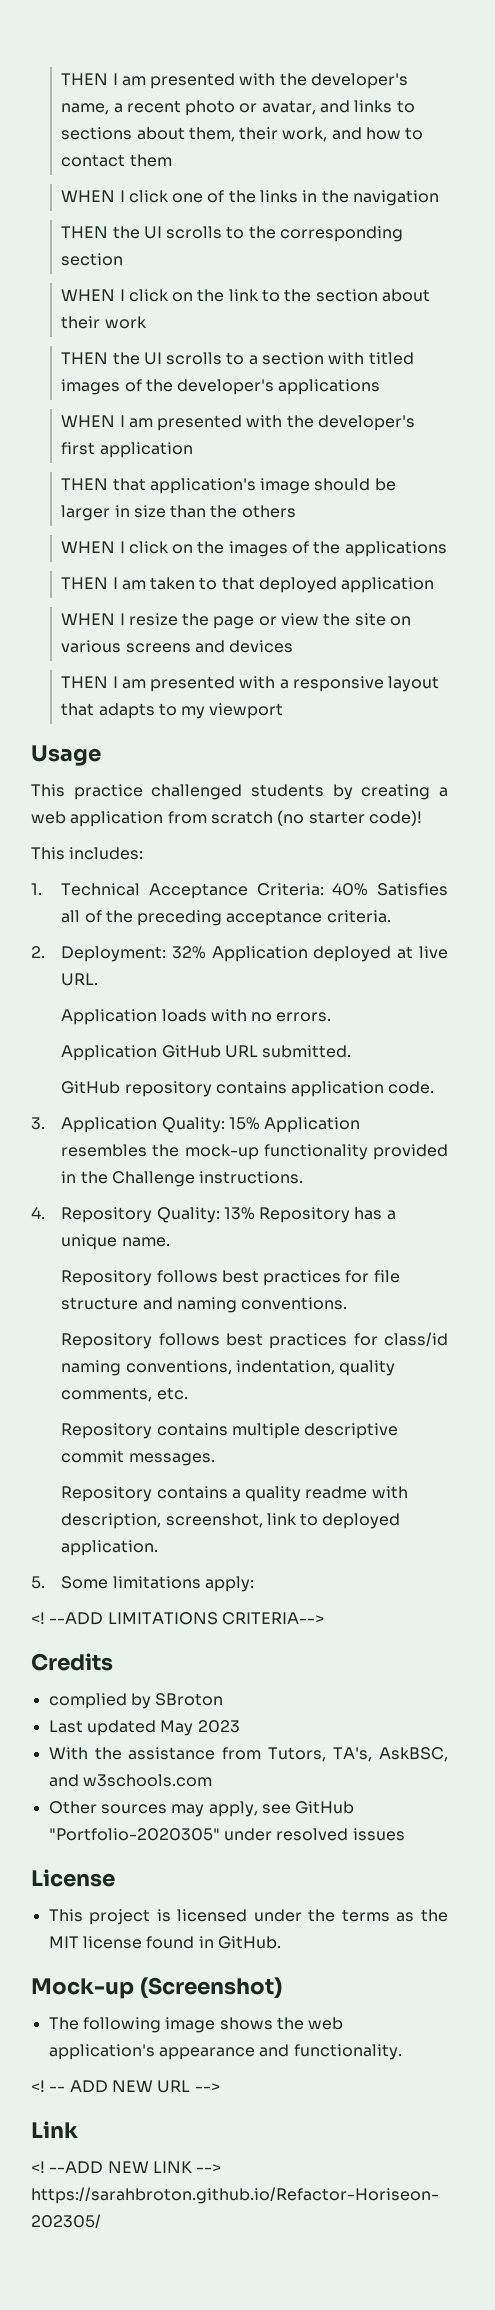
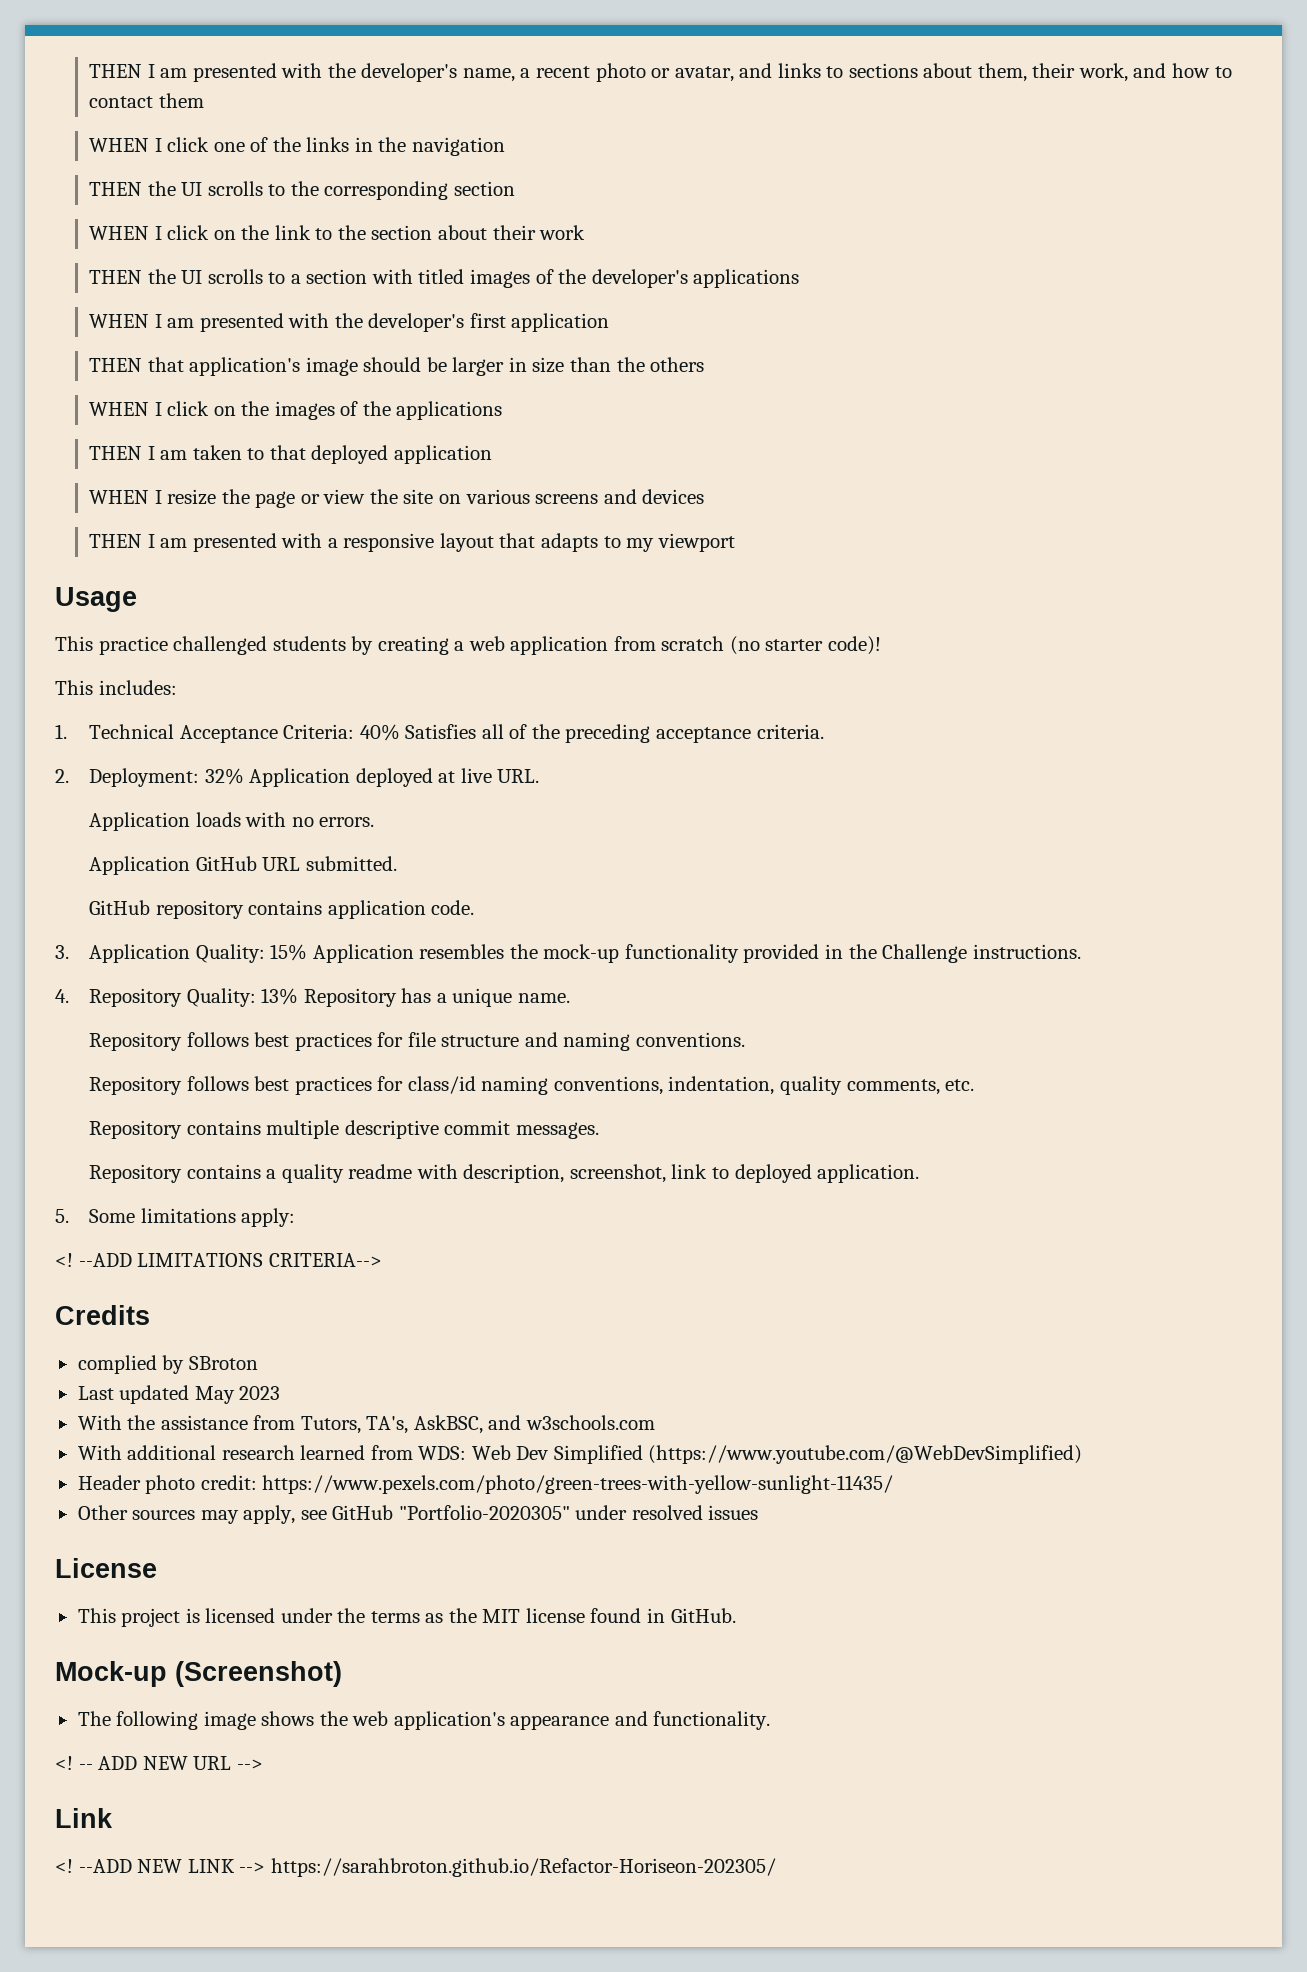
+ With additional research learned from WDS: Web Dev Simplified (https://www.youtube.com/@WebDevSimplified)
+ Header photo credit: https://www.pexels.com/photo/green-trees-with-yellow-sunlight-11435/

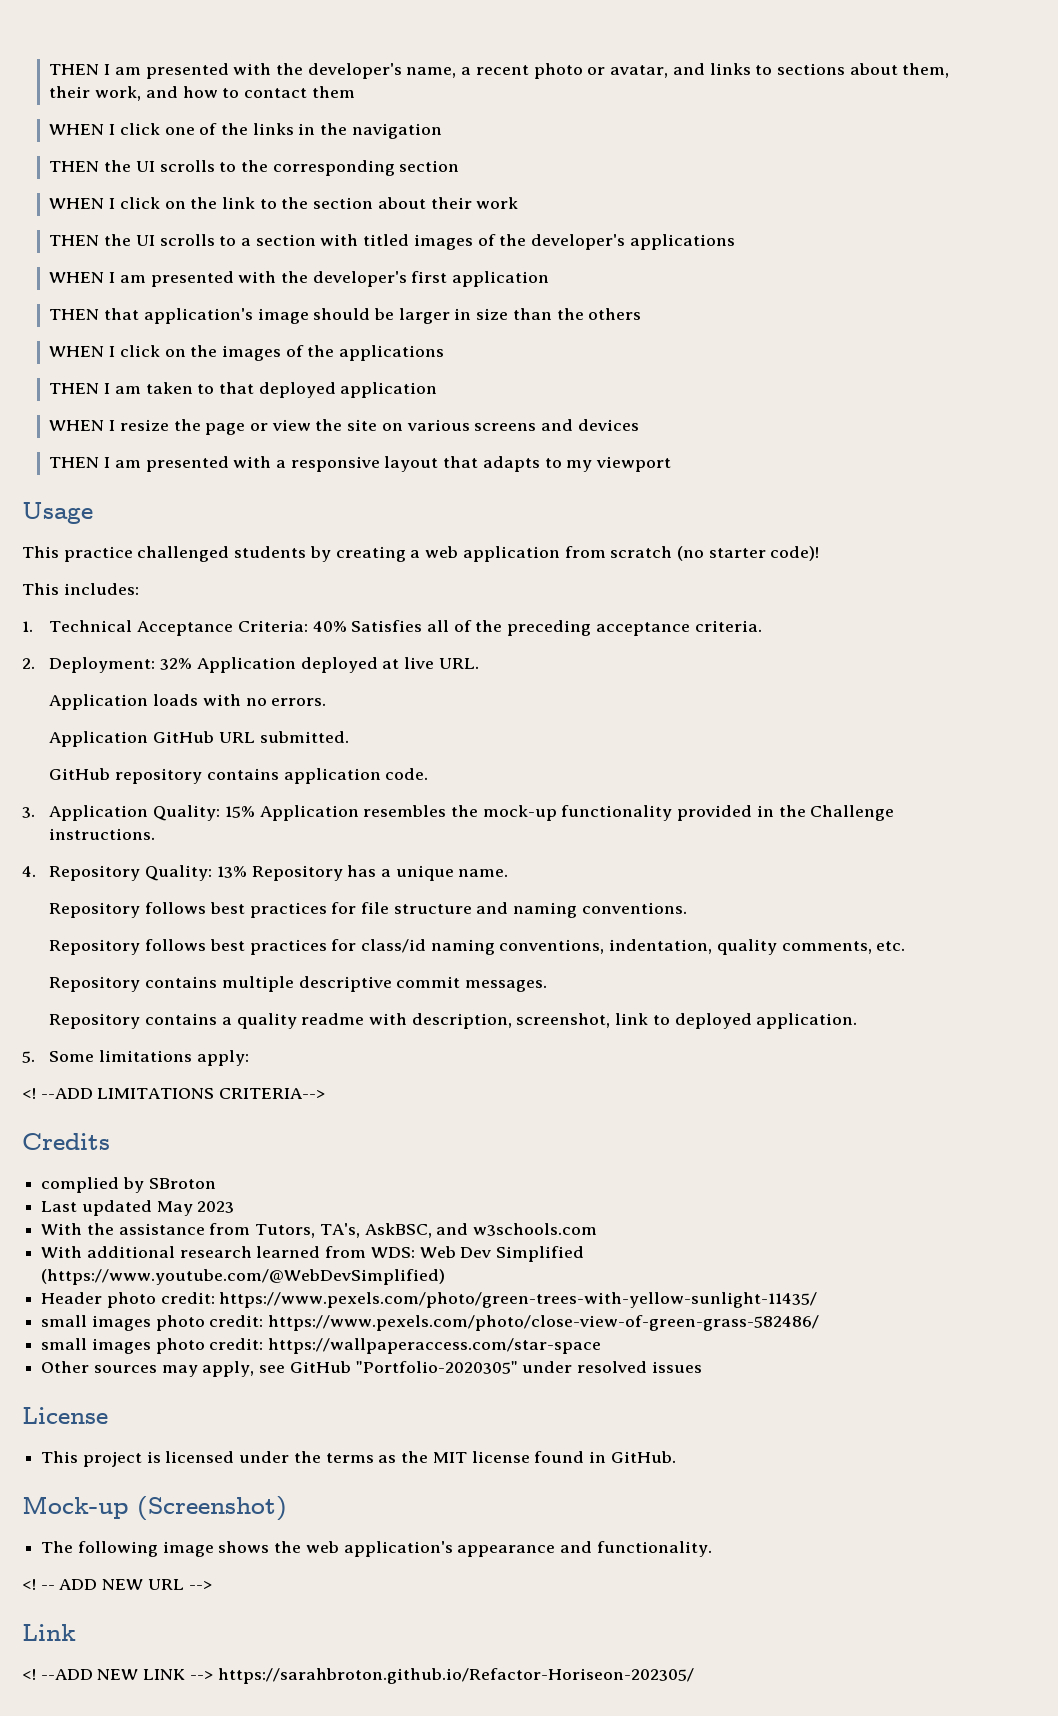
+ small images photo credit: https://www.pexels.com/photo/close-view-of-green-grass-582486/
+ small images photo credit: https://wallpaperaccess.com/star-space

